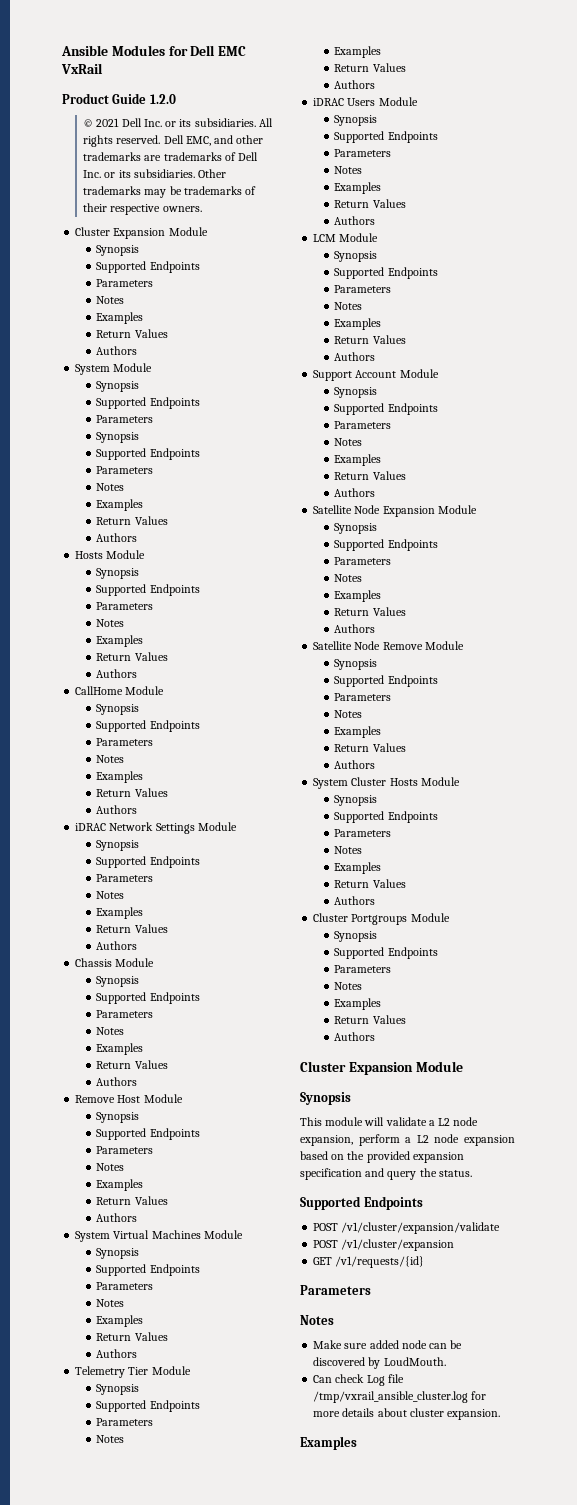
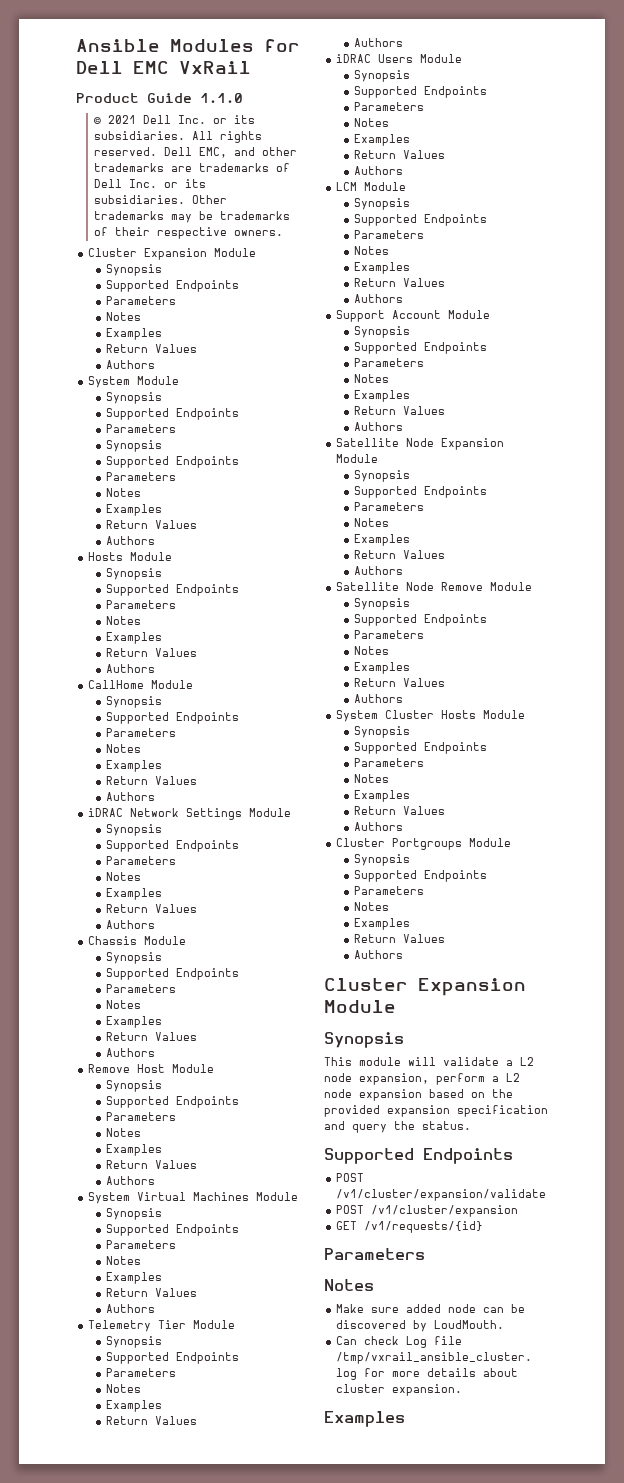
- Product Guide 1.2.0
+ Product Guide 1.1.0

